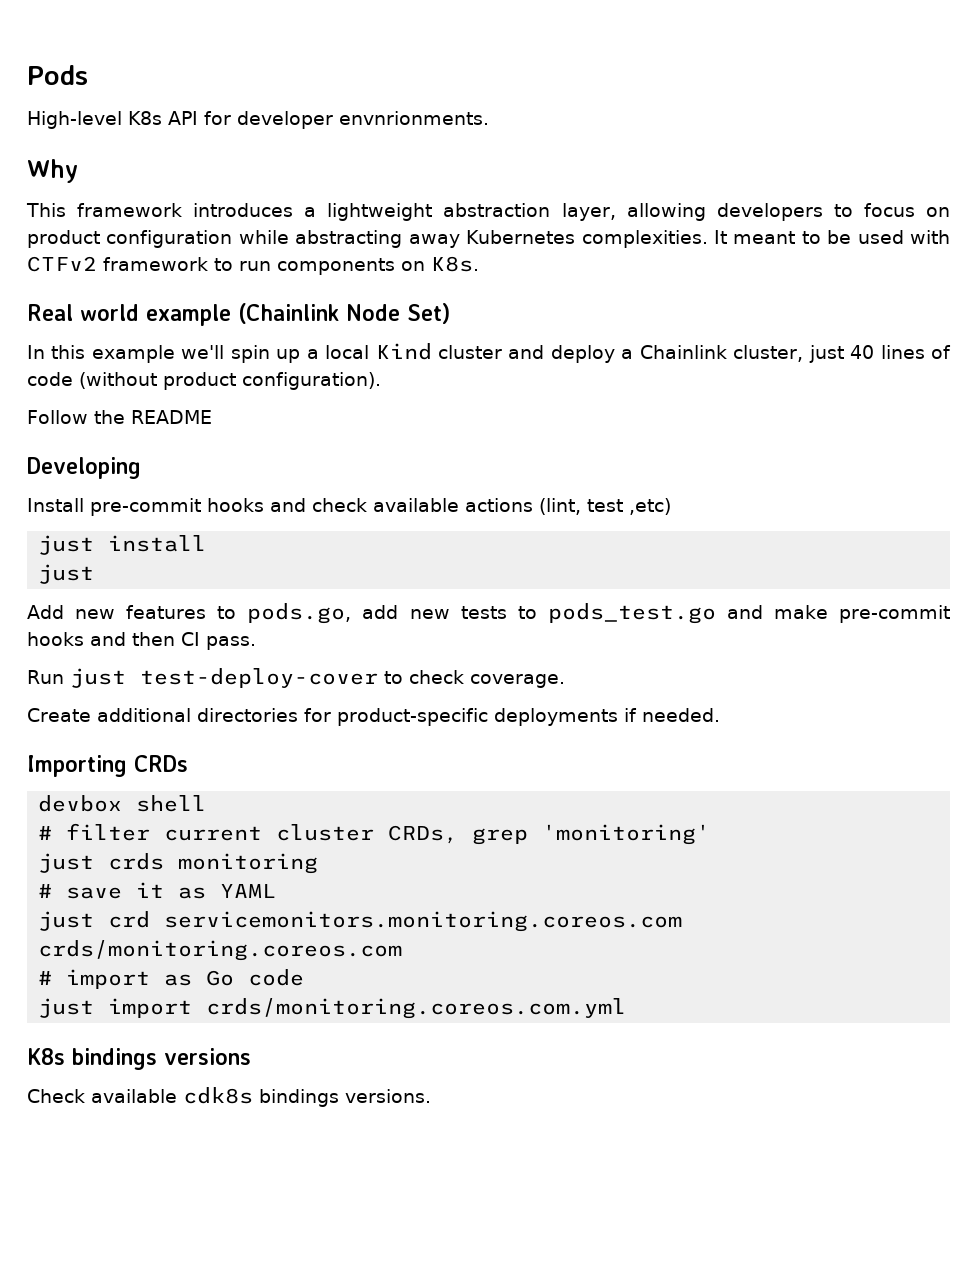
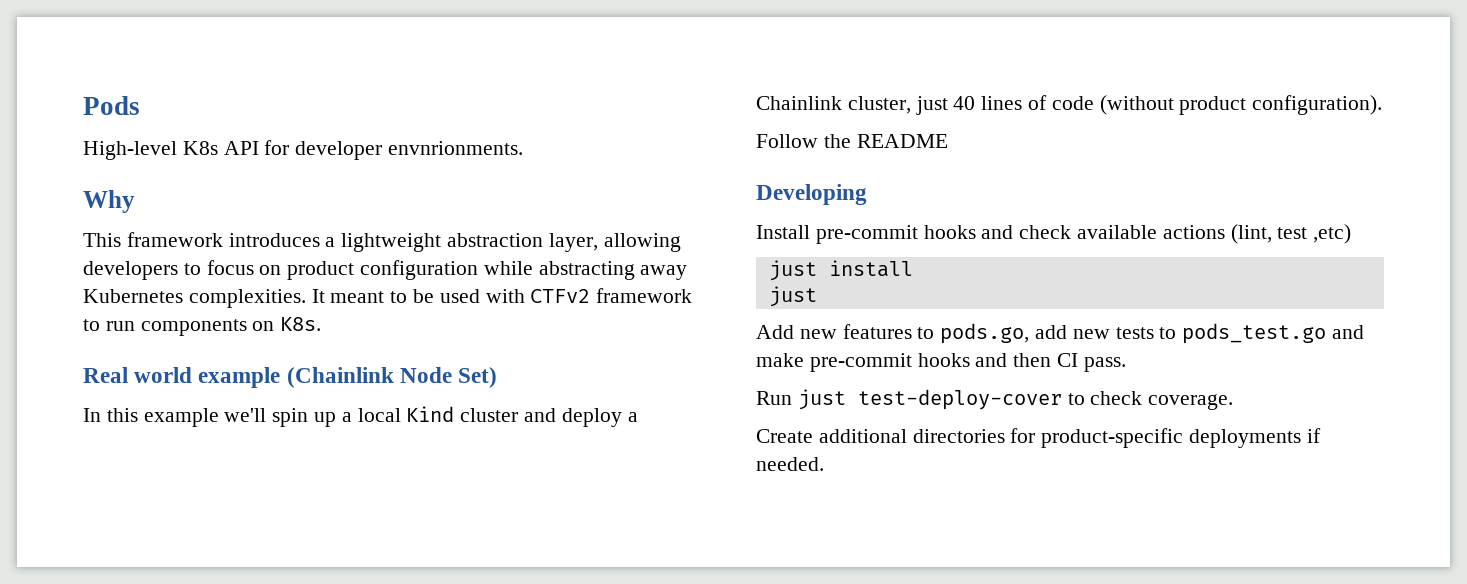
- Importing CRDs
- devbox shell
- # filter current cluster CRDs, grep 'monitoring'
- just crds monitoring
- # save it as YAML
- just crd servicemonitors.monitoring.coreos.com crds/monitoring.coreos.com
- # import as Go code
- just import crds/monitoring.coreos.com.yml
- K8s bindings versions
- Check available cdk8s bindings versions.

